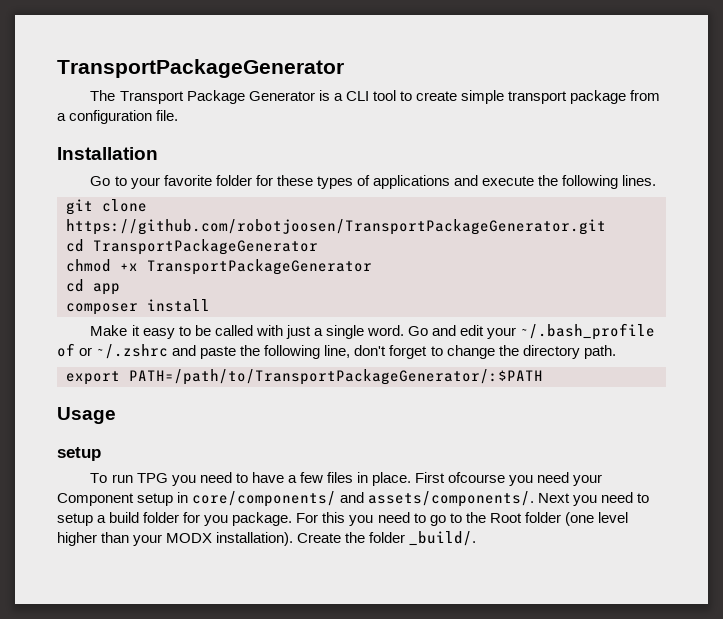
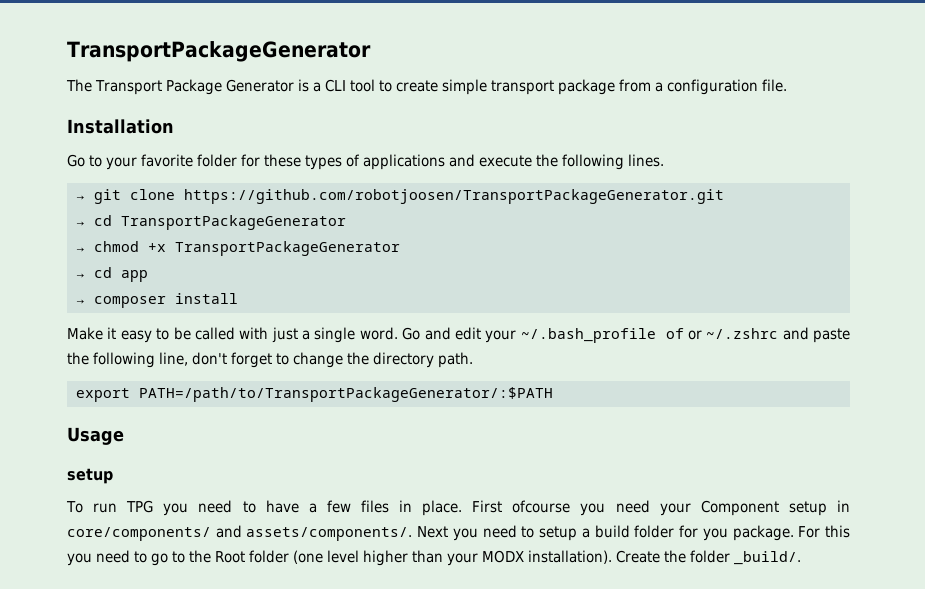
- git clone https://github.com/robotjoosen/TransportPackageGenerator.git
+ → git clone https://github.com/robotjoosen/TransportPackageGenerator.git
- cd TransportPackageGenerator
+ → cd TransportPackageGenerator
- chmod +x TransportPackageGenerator
+ → chmod +x TransportPackageGenerator
- cd app
+ → cd app
- composer install
+ → composer install

